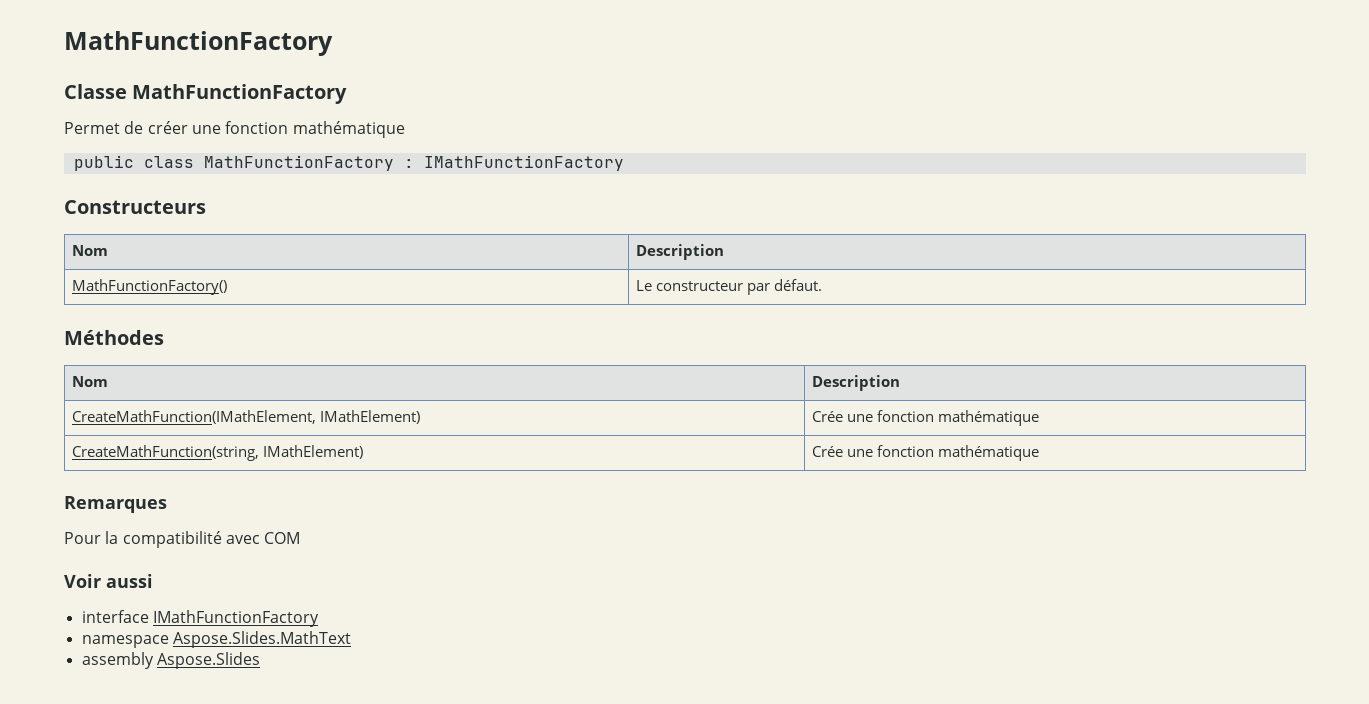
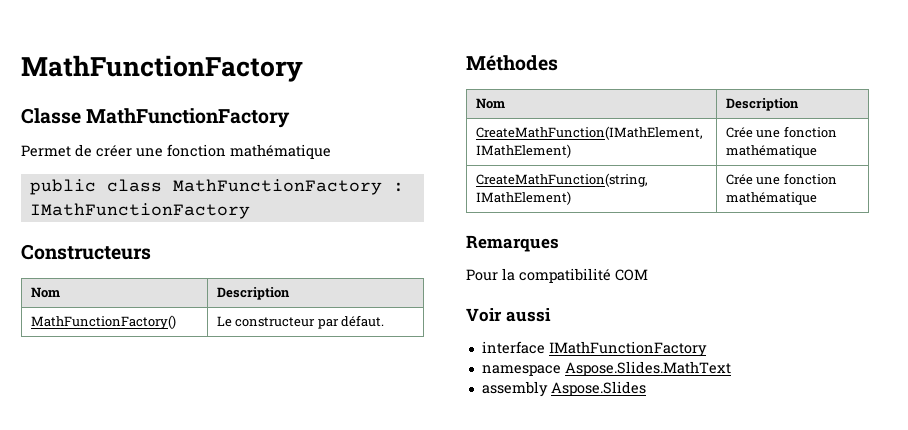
- Pour la compatibilité avec COM
+ Pour la compatibilité COM

